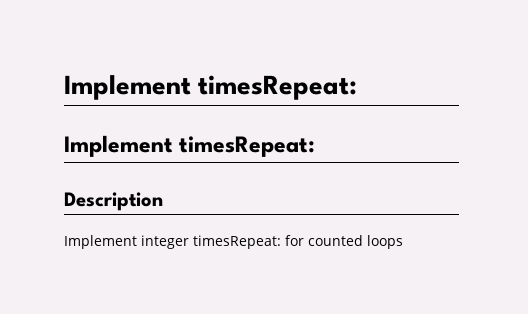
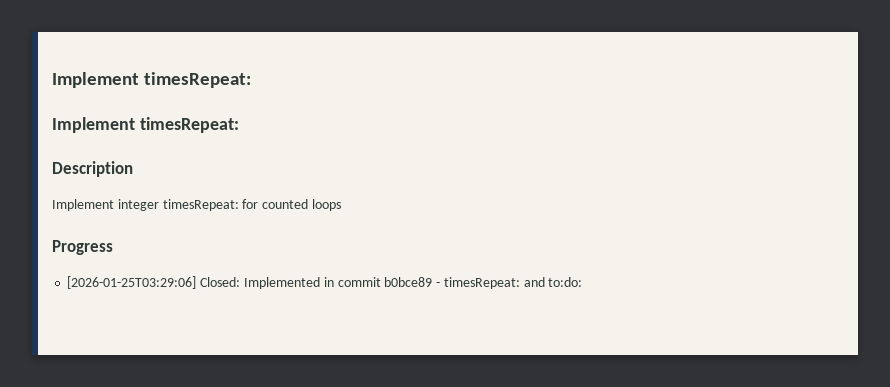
+ Progress
+ [2026-01-25T03:29:06] Closed: Implemented in commit b0bce89 - timesRepeat: and to:do:

